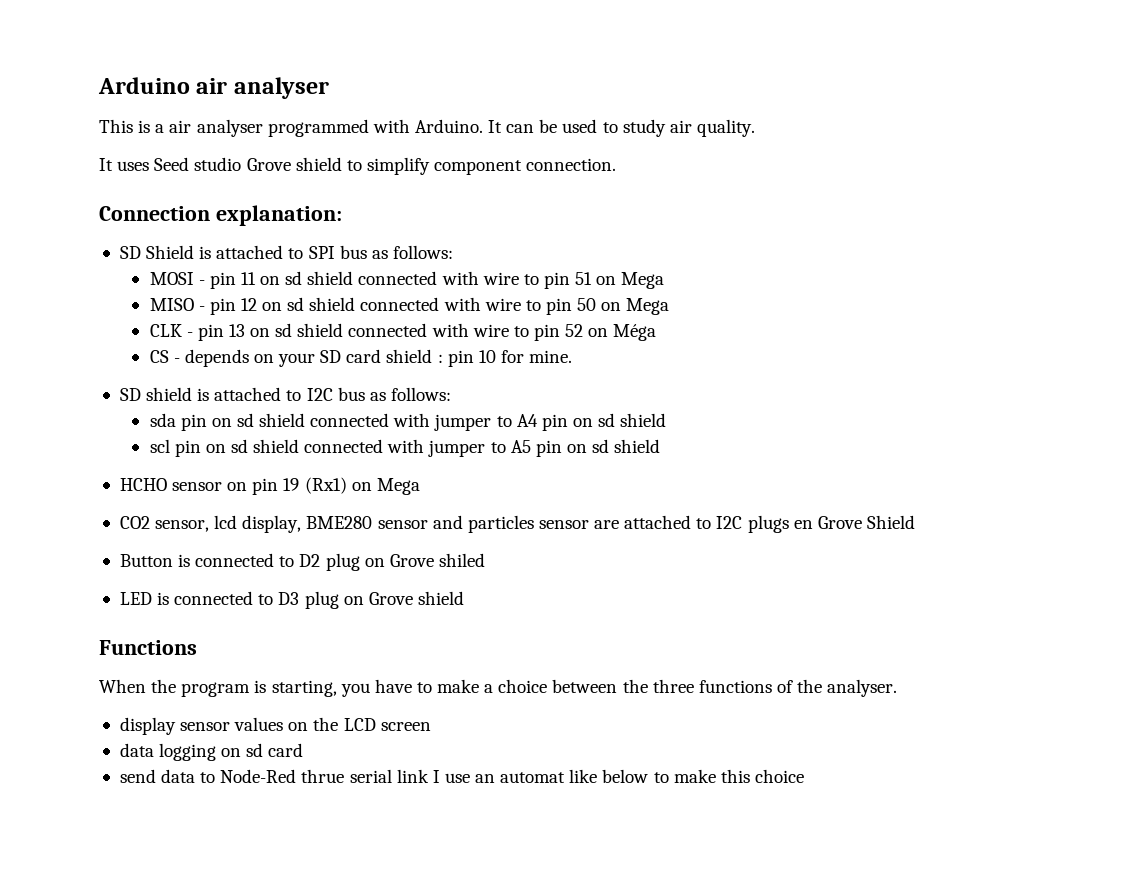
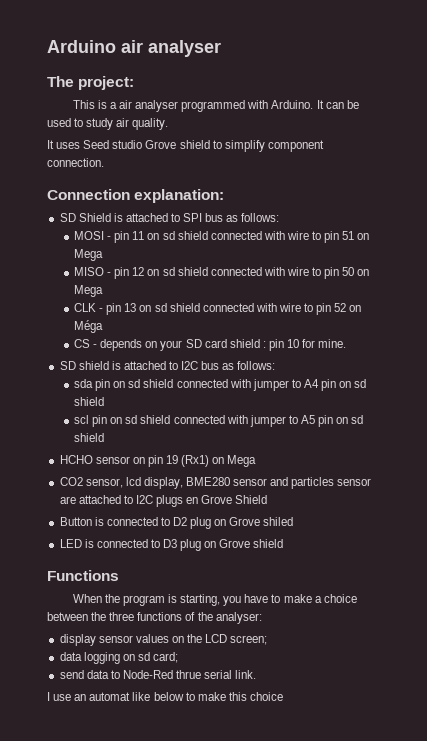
+ The project:
- When the program is starting, you have to make a choice between the three functions of the analyser.
+ When the program is starting, you have to make a choice between the three functions of the analyser:
- display sensor values on the LCD screen
+ display sensor values on the LCD screen;
- data logging on sd card
+ data logging on sd card;
- send data to Node-Red thrue serial link I use an automat like below to make this choice
+ send data to Node-Red thrue serial link.
+ I use an automat like below to make this choice

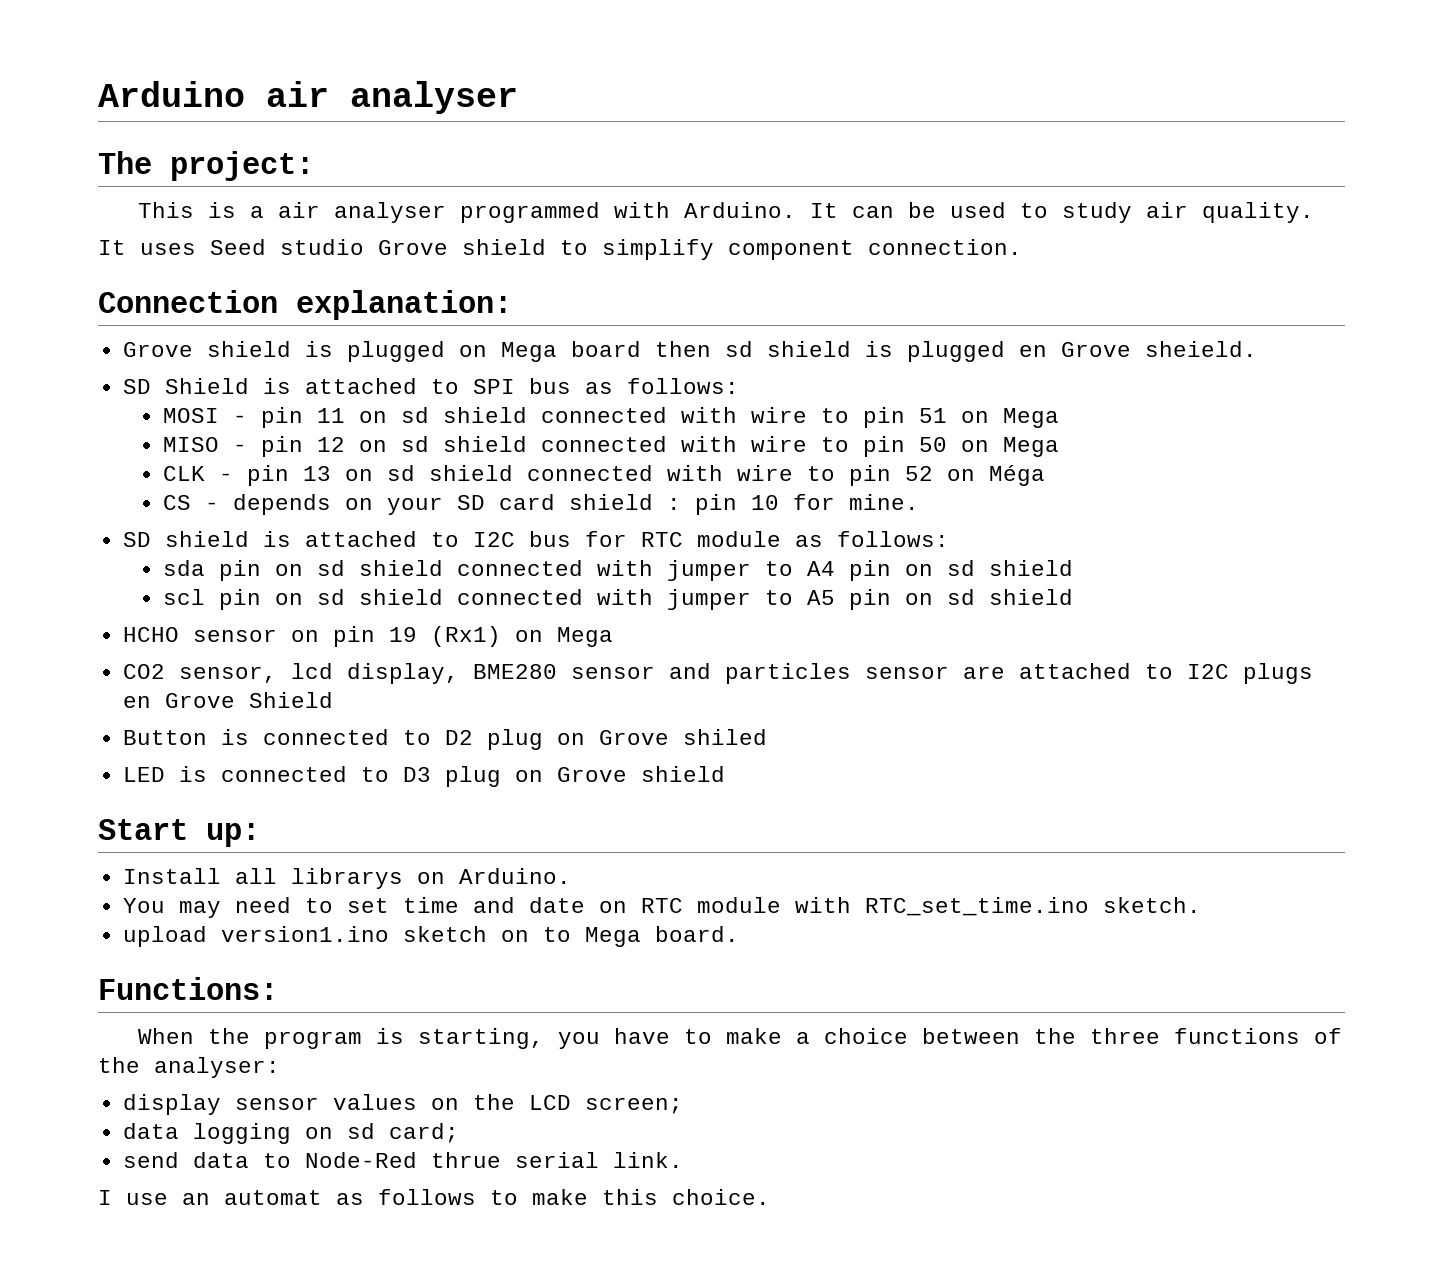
+ Grove shield is plugged on Mega board then sd shield is plugged en Grove sheield.
- SD shield is attached to I2C bus as follows:
+ SD shield is attached to I2C bus for RTC module as follows:
- Functions
+ Start up:
+ Install all librarys on Arduino.
+ You may need to set time and date on RTC module with RTC_set_time.ino sketch.
+ upload version1.ino sketch on to Mega board.
+ Functions:
- I use an automat like below to make this choice
+ I use an automat as follows to make this choice.

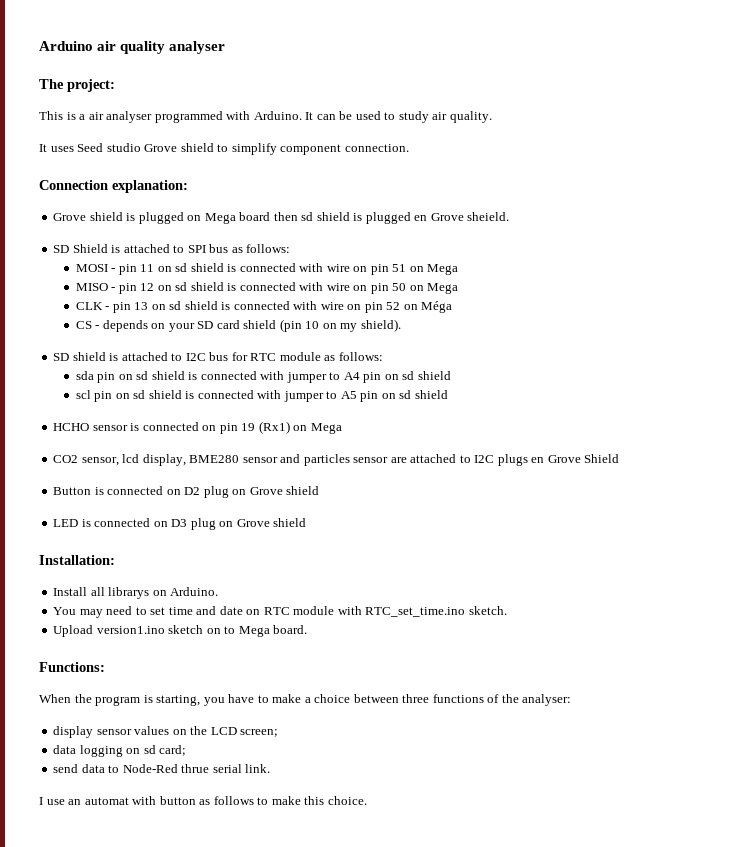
- Arduino air analyser
+ Arduino air quality analyser
- MOSI - pin 11 on sd shield connected with wire to pin 51 on Mega
+ MOSI - pin 11 on sd shield is connected with wire on pin 51 on Mega
- MISO - pin 12 on sd shield connected with wire to pin 50 on Mega
+ MISO - pin 12 on sd shield is connected with wire on pin 50 on Mega
- CLK - pin 13 on sd shield connected with wire to pin 52 on Méga
+ CLK - pin 13 on sd shield is connected with wire on pin 52 on Méga
- CS - depends on your SD card shield : pin 10 for mine.
+ CS - depends on your SD card shield (pin 10 on my shield).
- sda pin on sd shield connected with jumper to A4 pin on sd shield
+ sda pin on sd shield is connected with jumper to A4 pin on sd shield
- scl pin on sd shield connected with jumper to A5 pin on sd shield
+ scl pin on sd shield is connected with jumper to A5 pin on sd shield
- HCHO sensor on pin 19 (Rx1) on Mega
+ HCHO sensor is connected on pin 19 (Rx1) on Mega
- Button is connected to D2 plug on Grove shiled
+ Button is connected on D2 plug on Grove shield
- LED is connected to D3 plug on Grove shield
+ LED is connected on D3 plug on Grove shield
- Start up:
+ Installation:
- upload version1.ino sketch on to Mega board.
+ Upload version1.ino sketch on to Mega board.
- When the program is starting, you have to make a choice between the three functions of the analyser:
+ When the program is starting, you have to make a choice between three functions of the analyser:
- I use an automat as follows to make this choice.
+ I use an automat with button as follows to make this choice.

